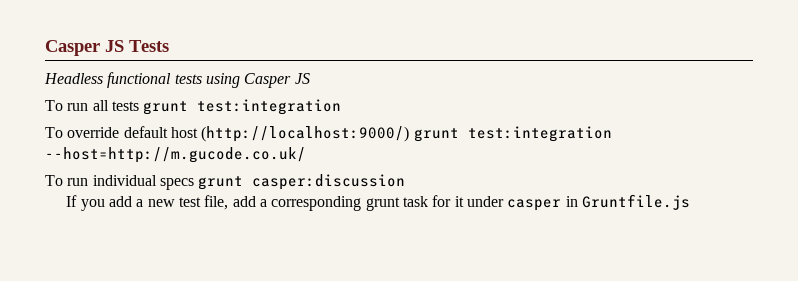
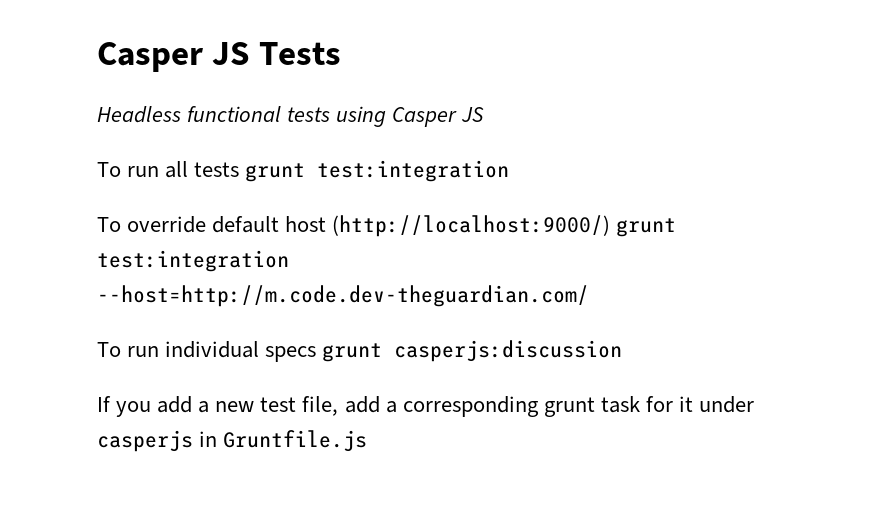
- To override default host (http://localhost:9000/) grunt test:integration --host=http://m.gucode.co.uk/
+ To override default host (http://localhost:9000/) grunt test:integration --host=http://m.code.dev-theguardian.com/
- To run individual specs grunt casper:discussion
+ To run individual specs grunt casperjs:discussion
- If you add a new test file, add a corresponding grunt task for it under casper in Gruntfile.js
+ If you add a new test file, add a corresponding grunt task for it under casperjs in Gruntfile.js

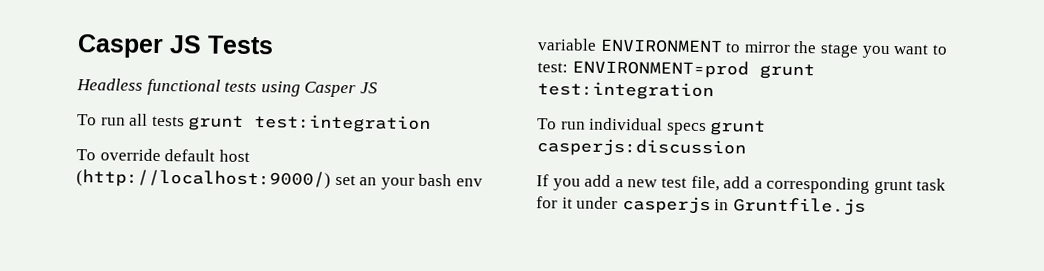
- To override default host (http://localhost:9000/) grunt test:integration --host=http://m.code.dev-theguardian.com/
+ To override default host (http://localhost:9000/) set an your bash env variable ENVIRONMENT to mirror the stage you want to test: ENVIRONMENT=prod grunt test:integration

